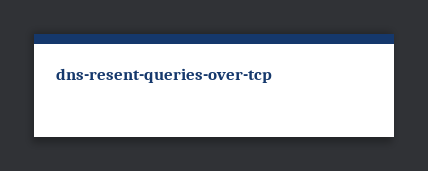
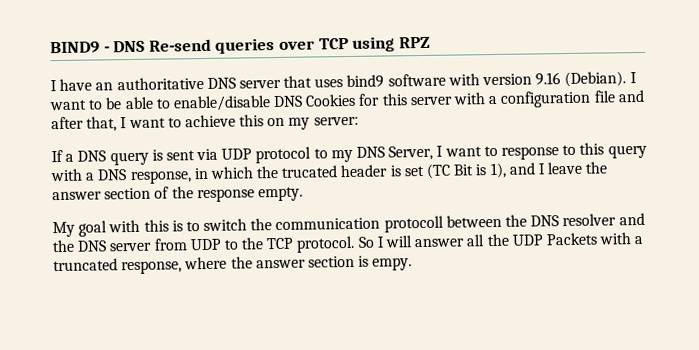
- dns-resent-queries-over-tcp
+ BIND9 - DNS Re-send queries over TCP using RPZ
+ I have an authoritative DNS server that uses bind9 software with version 9.16 (Debian). I want to be able to enable/disable DNS Cookies for this server with a configuration file and after that, I want to achieve this on my server:
+ If a DNS query is sent via UDP protocol to my DNS Server, I want to response to this query with a DNS response, in which the trucated header is set (TC Bit is 1), and I leave the answer section of the response empty.
+ My goal with this is to switch the communication protocoll between the DNS resolver and the DNS server from UDP to the TCP protocol. So I will answer all the UDP Packets with a truncated response, where the answer section is empy.

